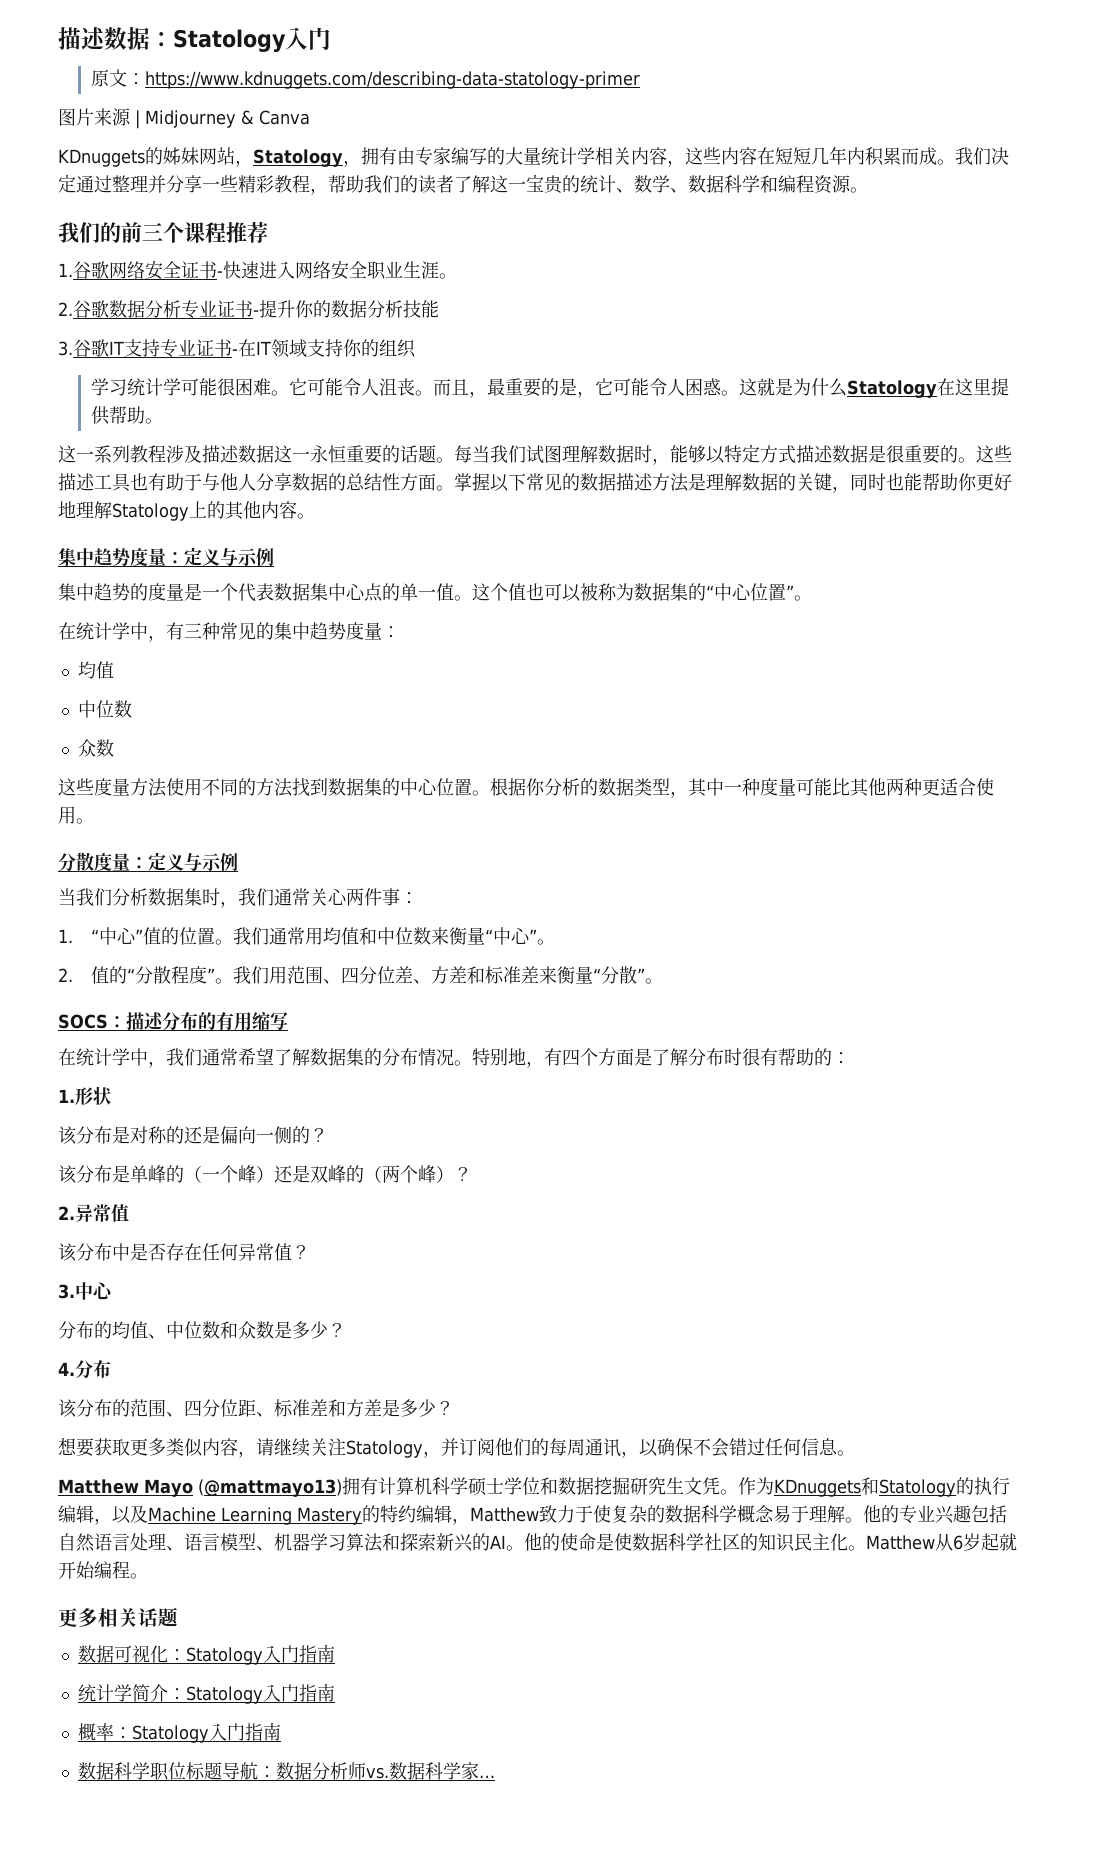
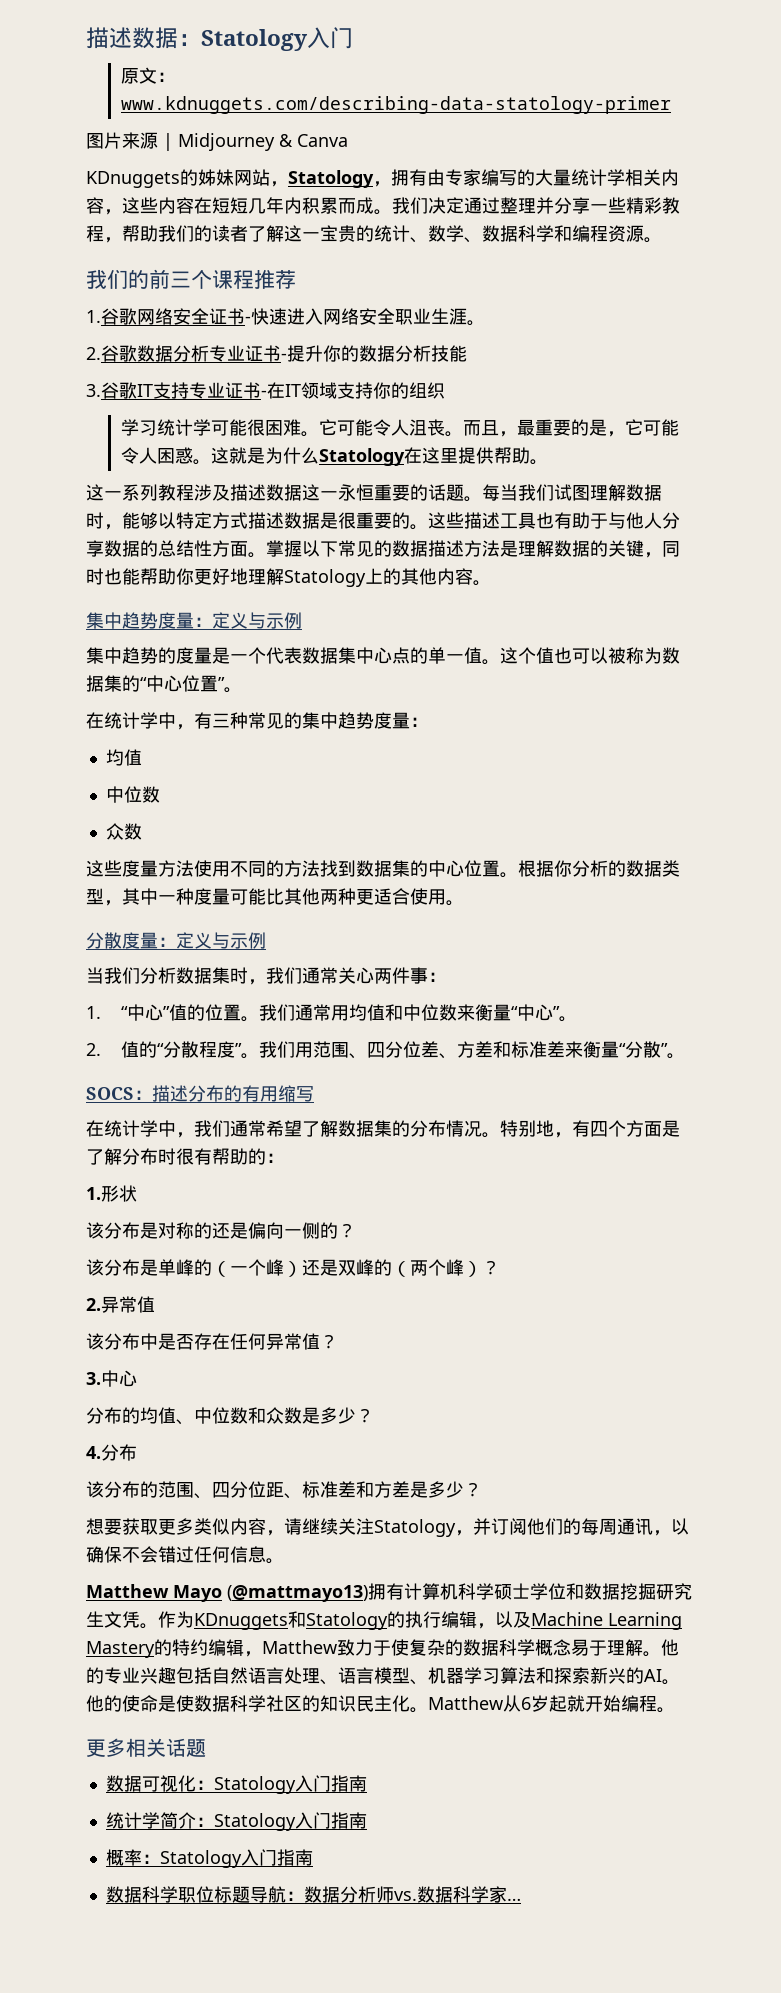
- 原文：https://www.kdnuggets.com/describing-data-statology-primer
+ 原文：www.kdnuggets.com/describing-data-statology-primer

